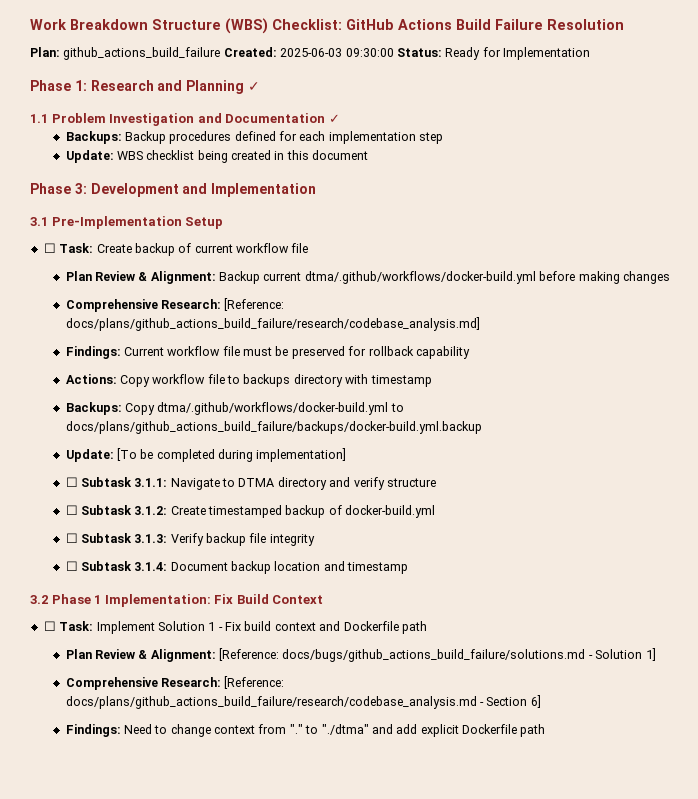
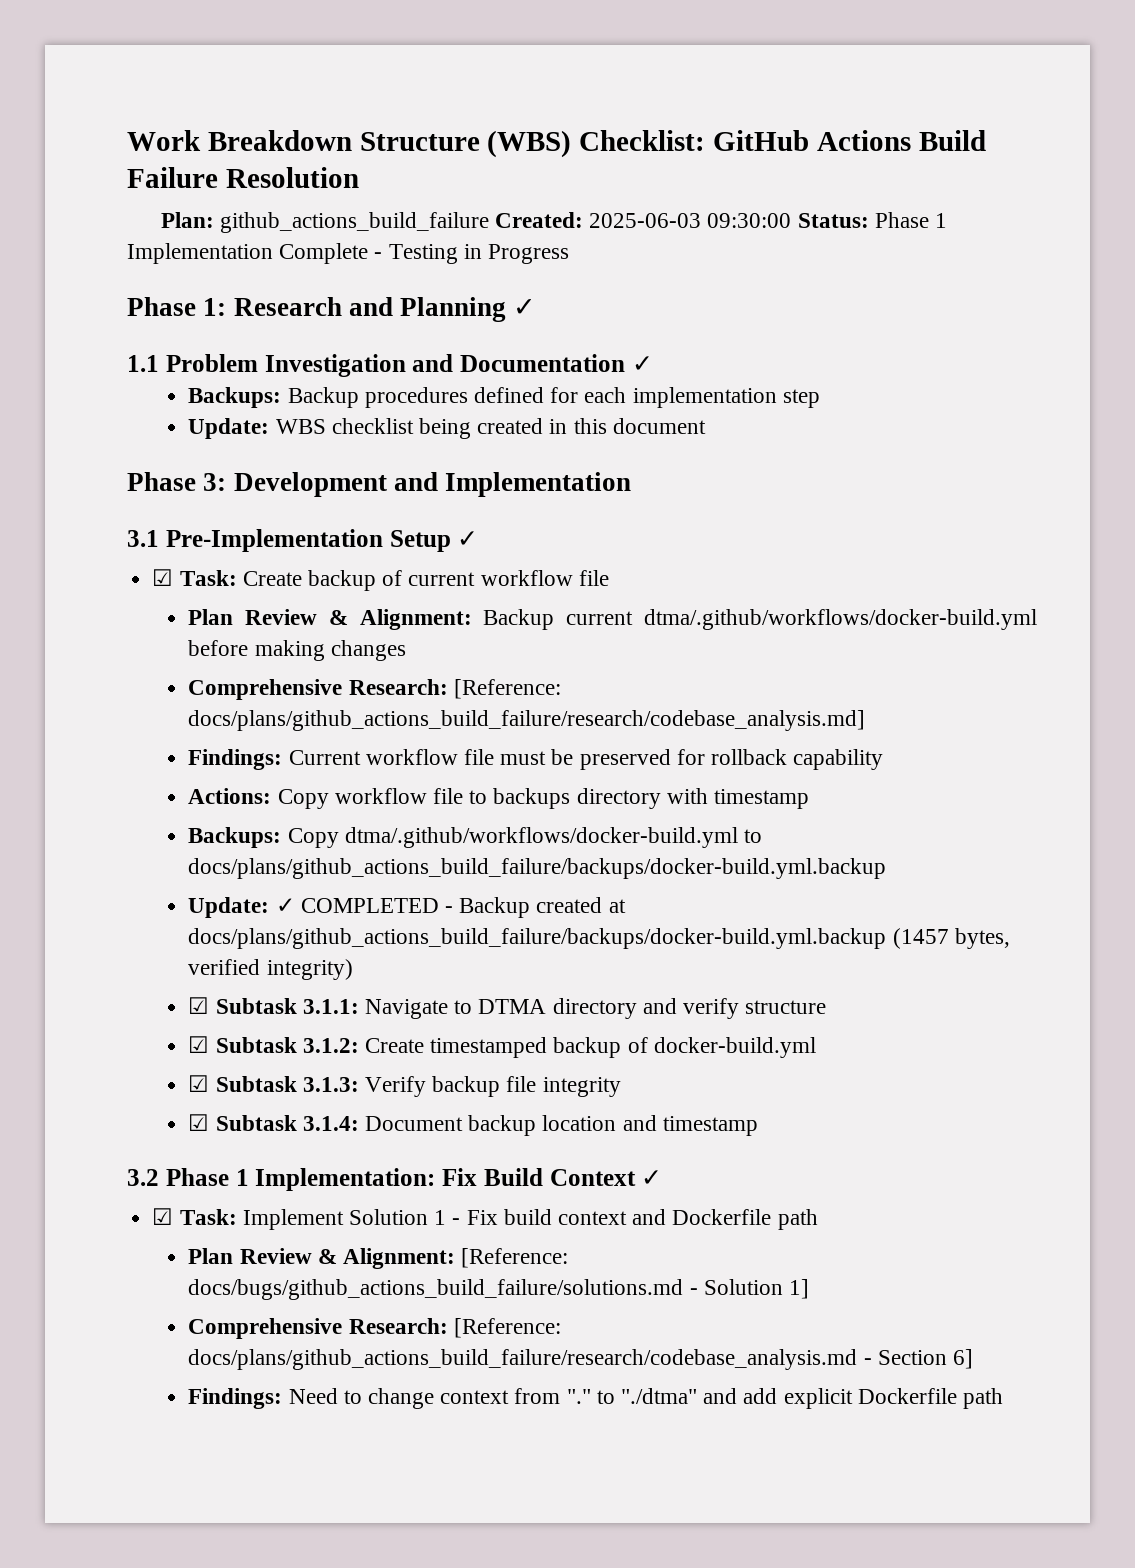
- Plan: github_actions_build_failure Created: 2025-06-03 09:30:00 Status: Ready for Implementation
+ Plan: github_actions_build_failure Created: 2025-06-03 09:30:00 Status: Phase 1 Implementation Complete - Testing in Progress
- 3.1 Pre-Implementation Setup
- ☐ Task: Create backup of current workflow file
+ 3.1 Pre-Implementation Setup ✓
+ ☑ Task: Create backup of current workflow file
- Update: [To be completed during implementation]
- ☐ Subtask 3.1.1: Navigate to DTMA directory and verify structure
+ Update: ✓ COMPLETED - Backup created at docs/plans/github_actions_build_failure/backups/docker-build.yml.backup (1457 bytes, verified integrity)
+ ☑ Subtask 3.1.1: Navigate to DTMA directory and verify structure
- ☐ Subtask 3.1.2: Create timestamped backup of docker-build.yml
+ ☑ Subtask 3.1.2: Create timestamped backup of docker-build.yml
- ☐ Subtask 3.1.3: Verify backup file integrity
+ ☑ Subtask 3.1.3: Verify backup file integrity
- ☐ Subtask 3.1.4: Document backup location and timestamp
+ ☑ Subtask 3.1.4: Document backup location and timestamp
- 3.2 Phase 1 Implementation: Fix Build Context
- ☐ Task: Implement Solution 1 - Fix build context and Dockerfile path
+ 3.2 Phase 1 Implementation: Fix Build Context ✓
+ ☑ Task: Implement Solution 1 - Fix build context and Dockerfile path

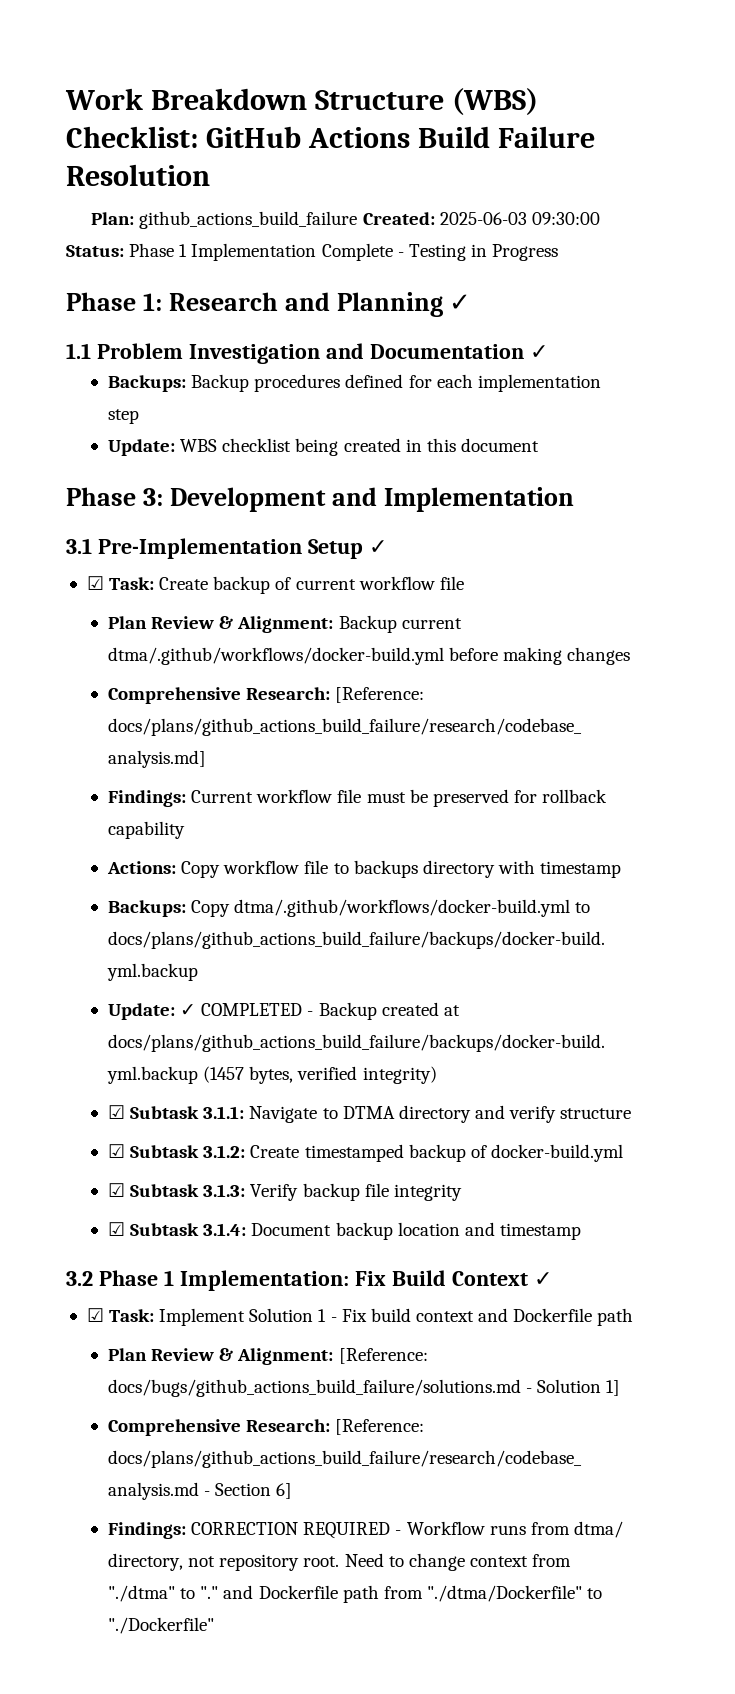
- Findings: Need to change context from "." to "./dtma" and add explicit Dockerfile path
+ Findings: CORRECTION REQUIRED - Workflow runs from dtma/ directory, not repository root. Need to change context from "./dtma" to "." and Dockerfile path from "./dtma/Dockerfile" to "./Dockerfile"

